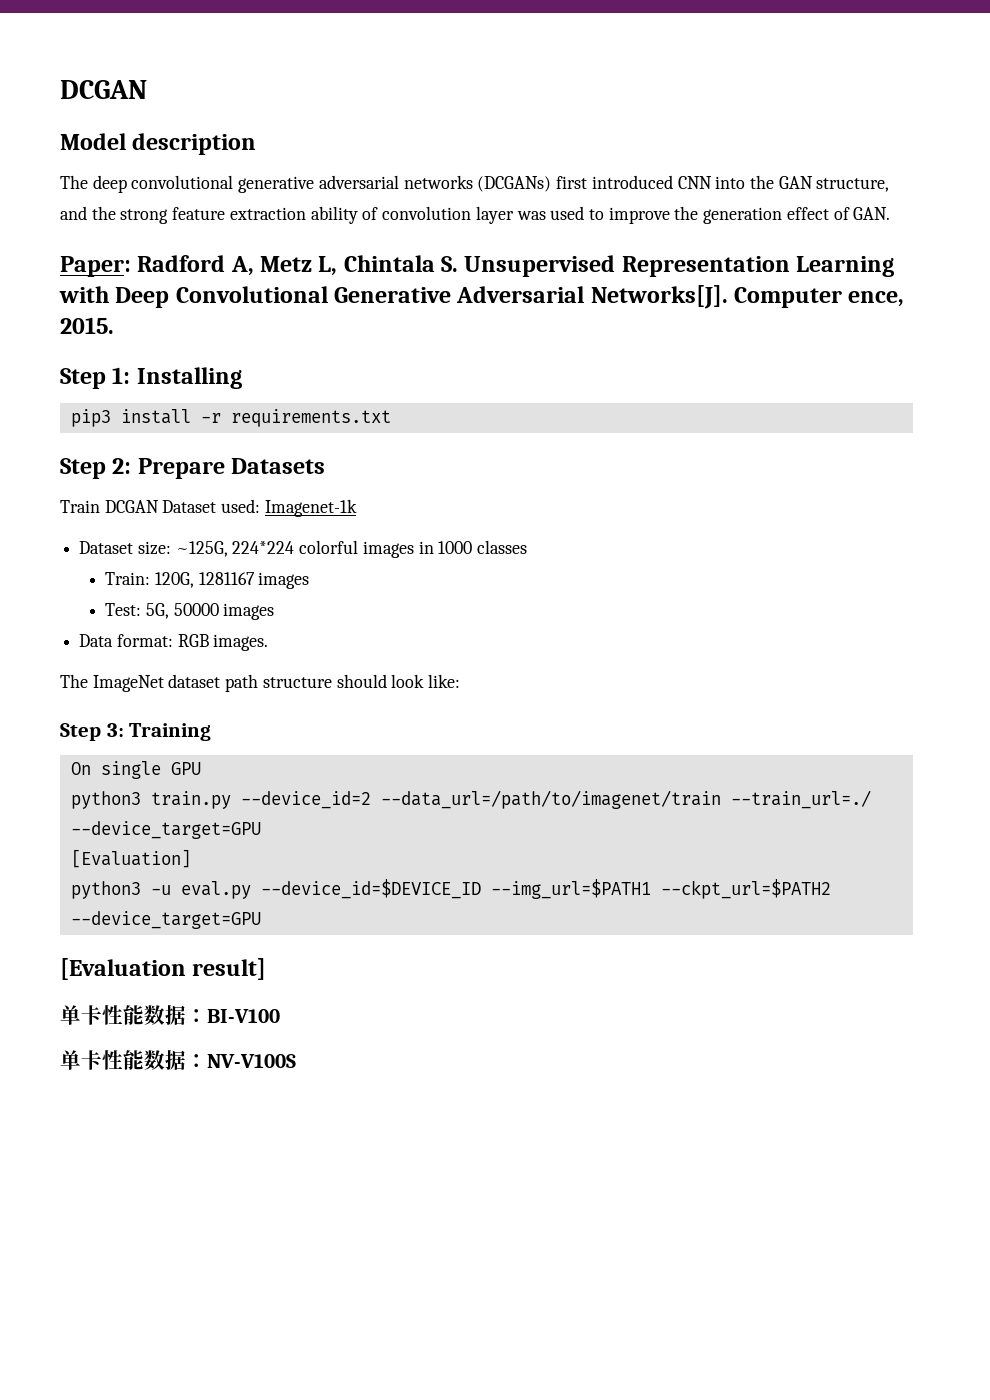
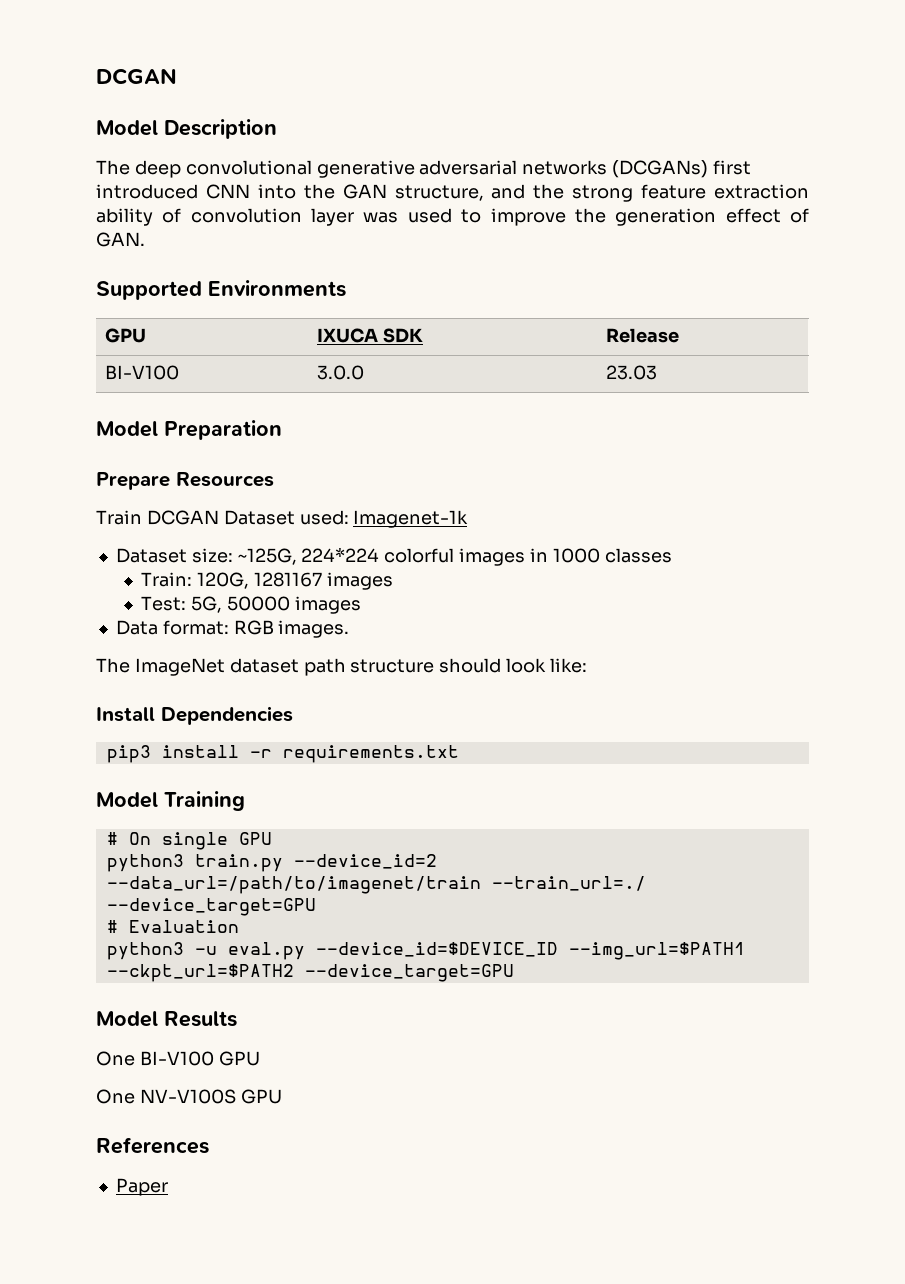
- Model description
+ Model Description
- Paper: Radford A, Metz L, Chintala S. Unsupervised Representation Learning with Deep Convolutional Generative Adversarial Networks[J]. Computer ence, 2015.
- Step 1: Installing
- pip3 install -r requirements.txt
- Step 2: Prepare Datasets
+ Supported Environments
+ GPU | IXUCA SDK | Release
+ BI-V100 | 3.0.0 | 23.03
+ Model Preparation
+ Prepare Resources
- Step 3: Training
+ Install Dependencies
+ pip3 install -r requirements.txt
+ Model Training
- On single GPU
+ # On single GPU
- [Evaluation]
+ # Evaluation
- [Evaluation result]
- 单卡性能数据：BI-V100
- 单卡性能数据：NV-V100S
+ Model Results
+ One BI-V100 GPU
+ One NV-V100S GPU
+ References
+ Paper

